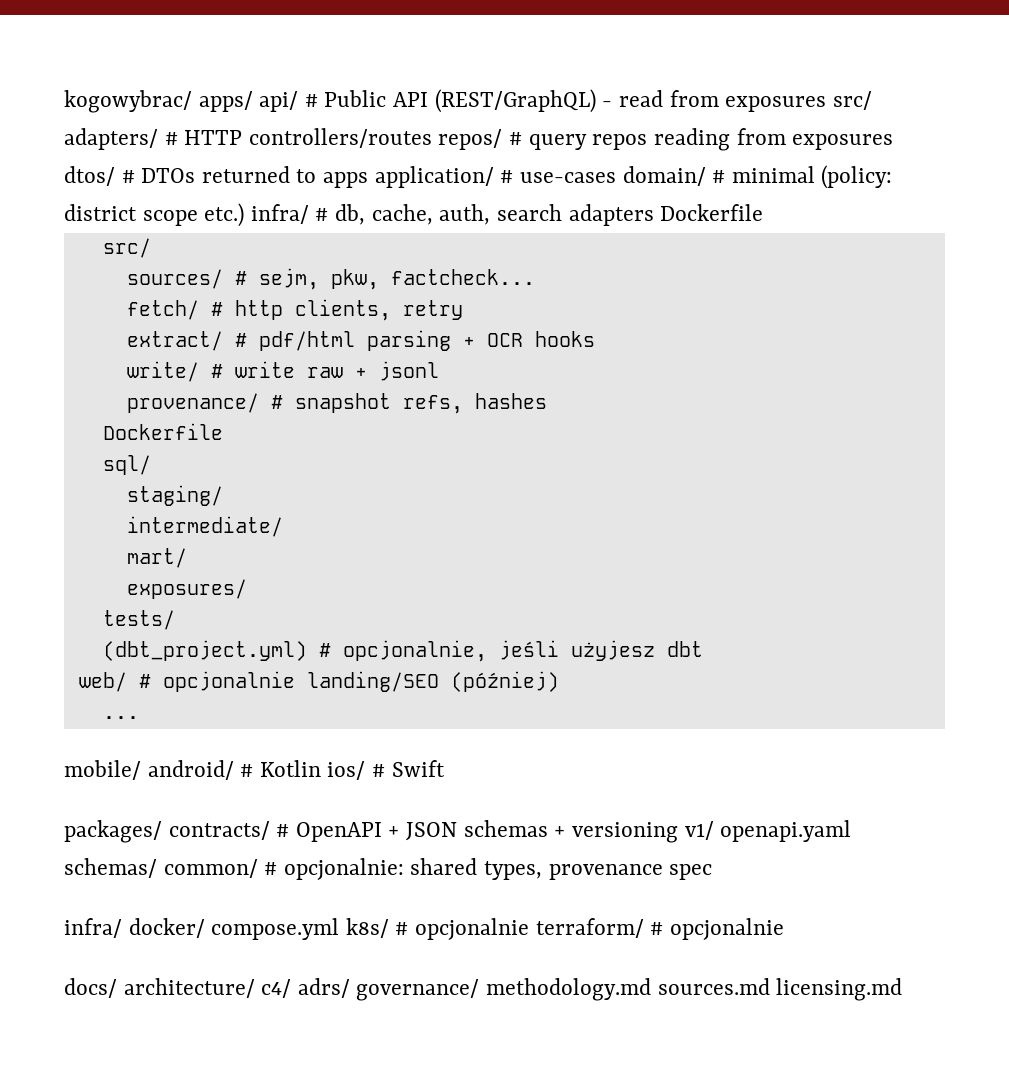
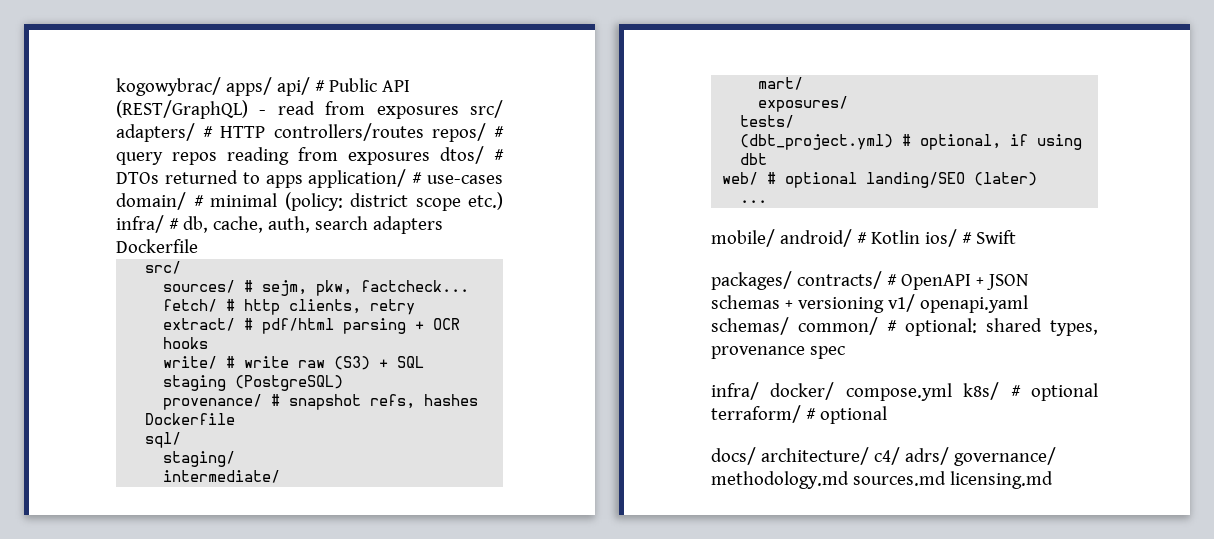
- write/ # write raw + jsonl
+ write/ # write raw (S3) + SQL staging (PostgreSQL)
- (dbt_project.yml) # opcjonalnie, jeśli użyjesz dbt
+ (dbt_project.yml) # optional, if using dbt
- web/ # opcjonalnie landing/SEO (później)
+ web/ # optional landing/SEO (later)
- packages/ contracts/ # OpenAPI + JSON schemas + versioning v1/ openapi.yaml schemas/ common/ # opcjonalnie: shared types, provenance spec
+ packages/ contracts/ # OpenAPI + JSON schemas + versioning v1/ openapi.yaml schemas/ common/ # optional: shared types, provenance spec
- infra/ docker/ compose.yml k8s/ # opcjonalnie terraform/ # opcjonalnie
+ infra/ docker/ compose.yml k8s/ # optional terraform/ # optional

